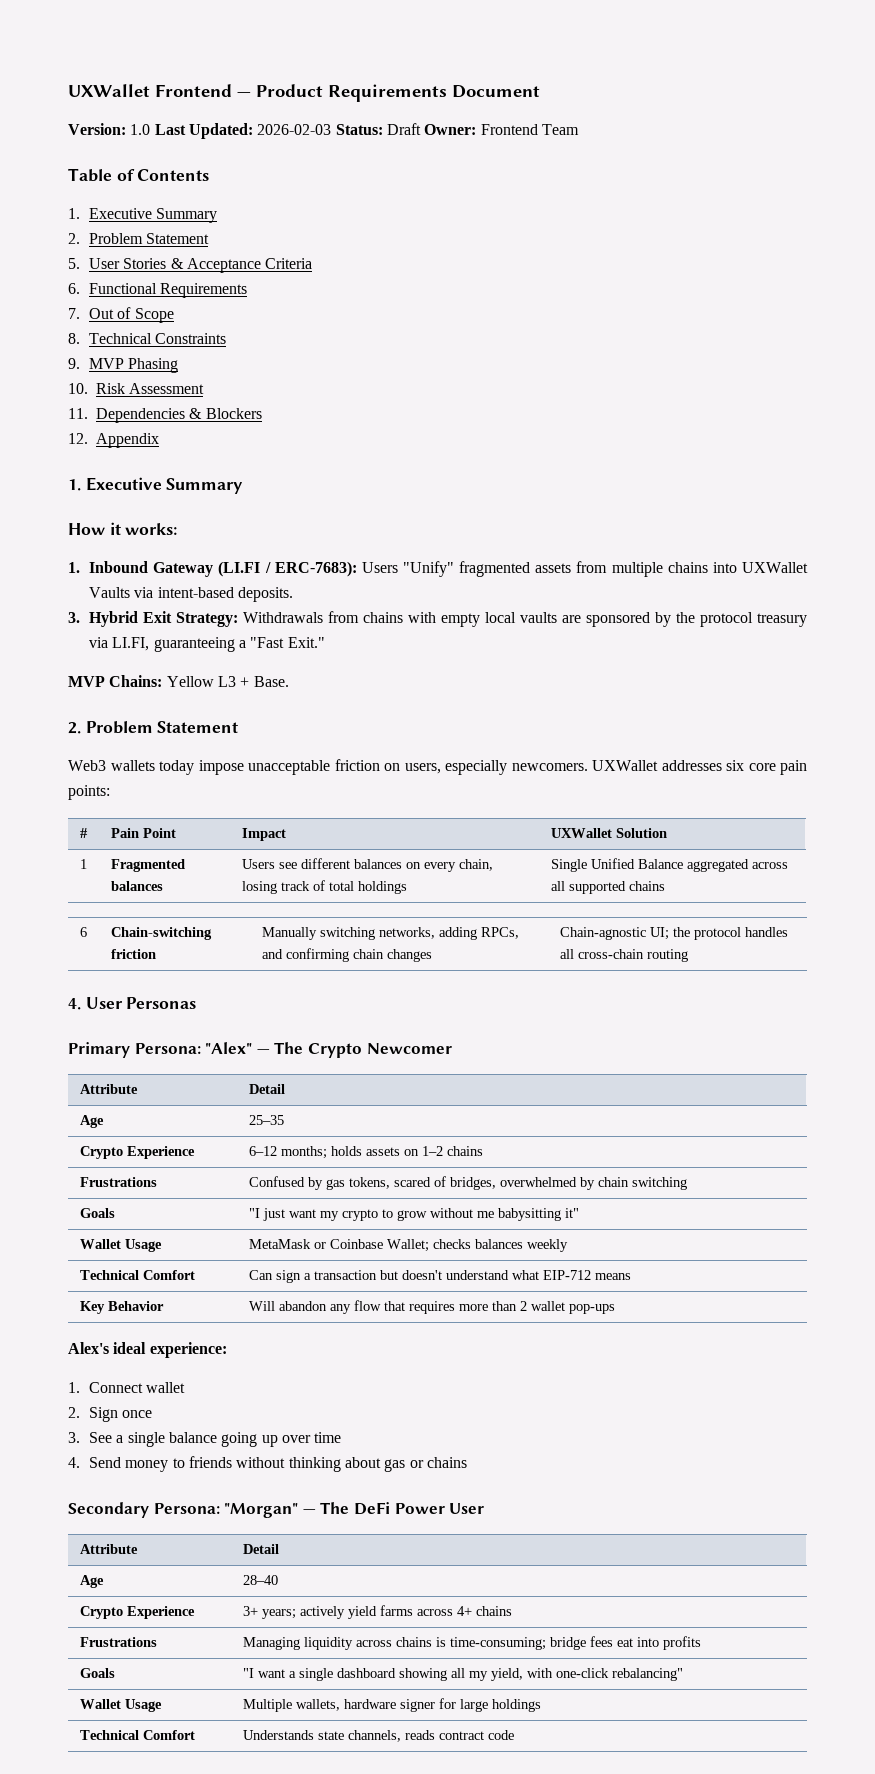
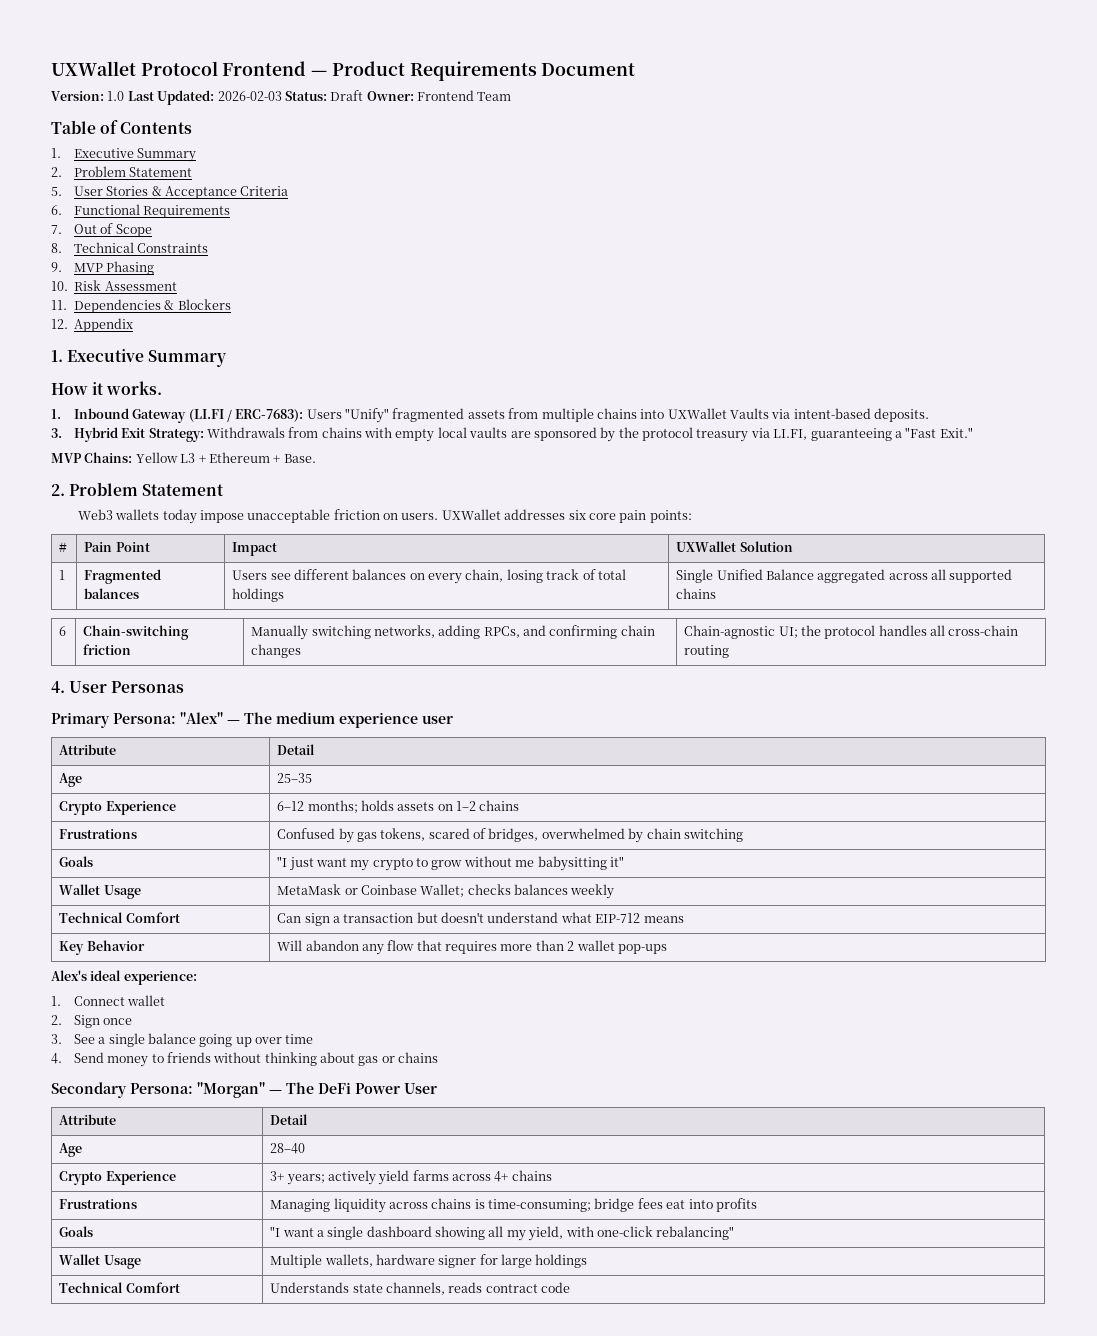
- UXWallet Frontend — Product Requirements Document
+ UXWallet Protocol Frontend — Product Requirements Document
- How it works:
+ How it works.
- MVP Chains: Yellow L3 + Base.
+ MVP Chains: Yellow L3 + Ethereum + Base.
- Web3 wallets today impose unacceptable friction on users, especially newcomers.
+ Web3 wallets today impose unacceptable friction on users.
- Primary Persona: "Alex" — The Crypto Newcomer
+ Primary Persona: "Alex" — The medium experience user

